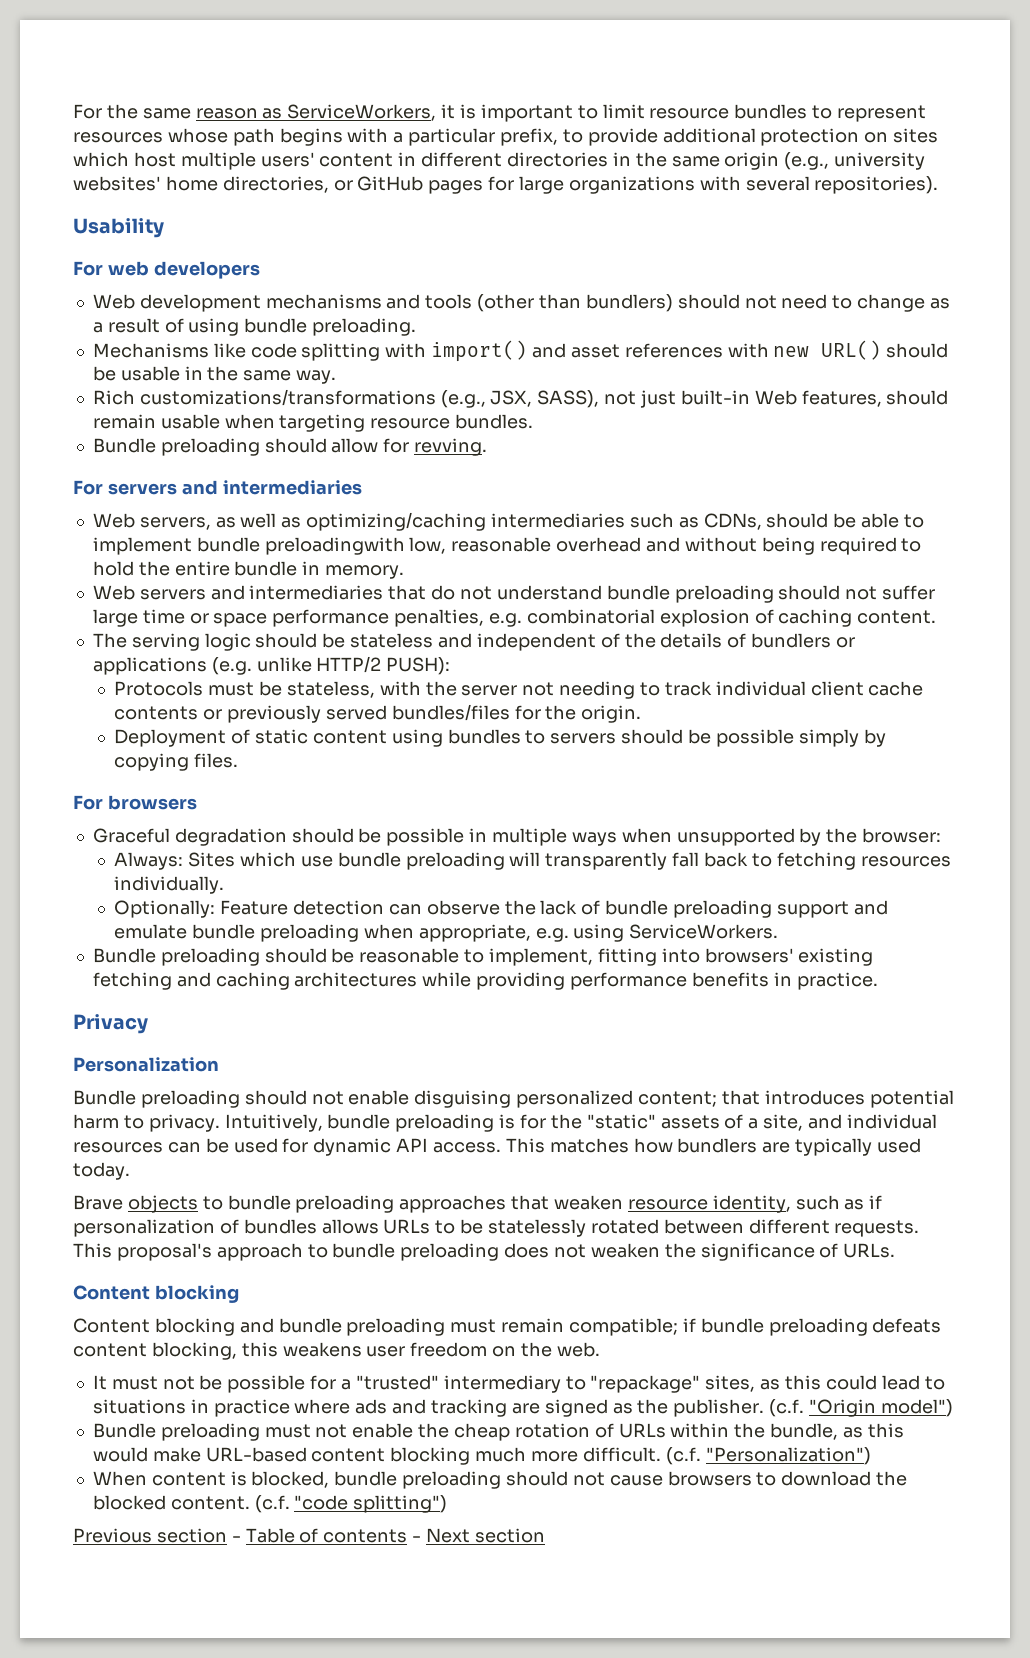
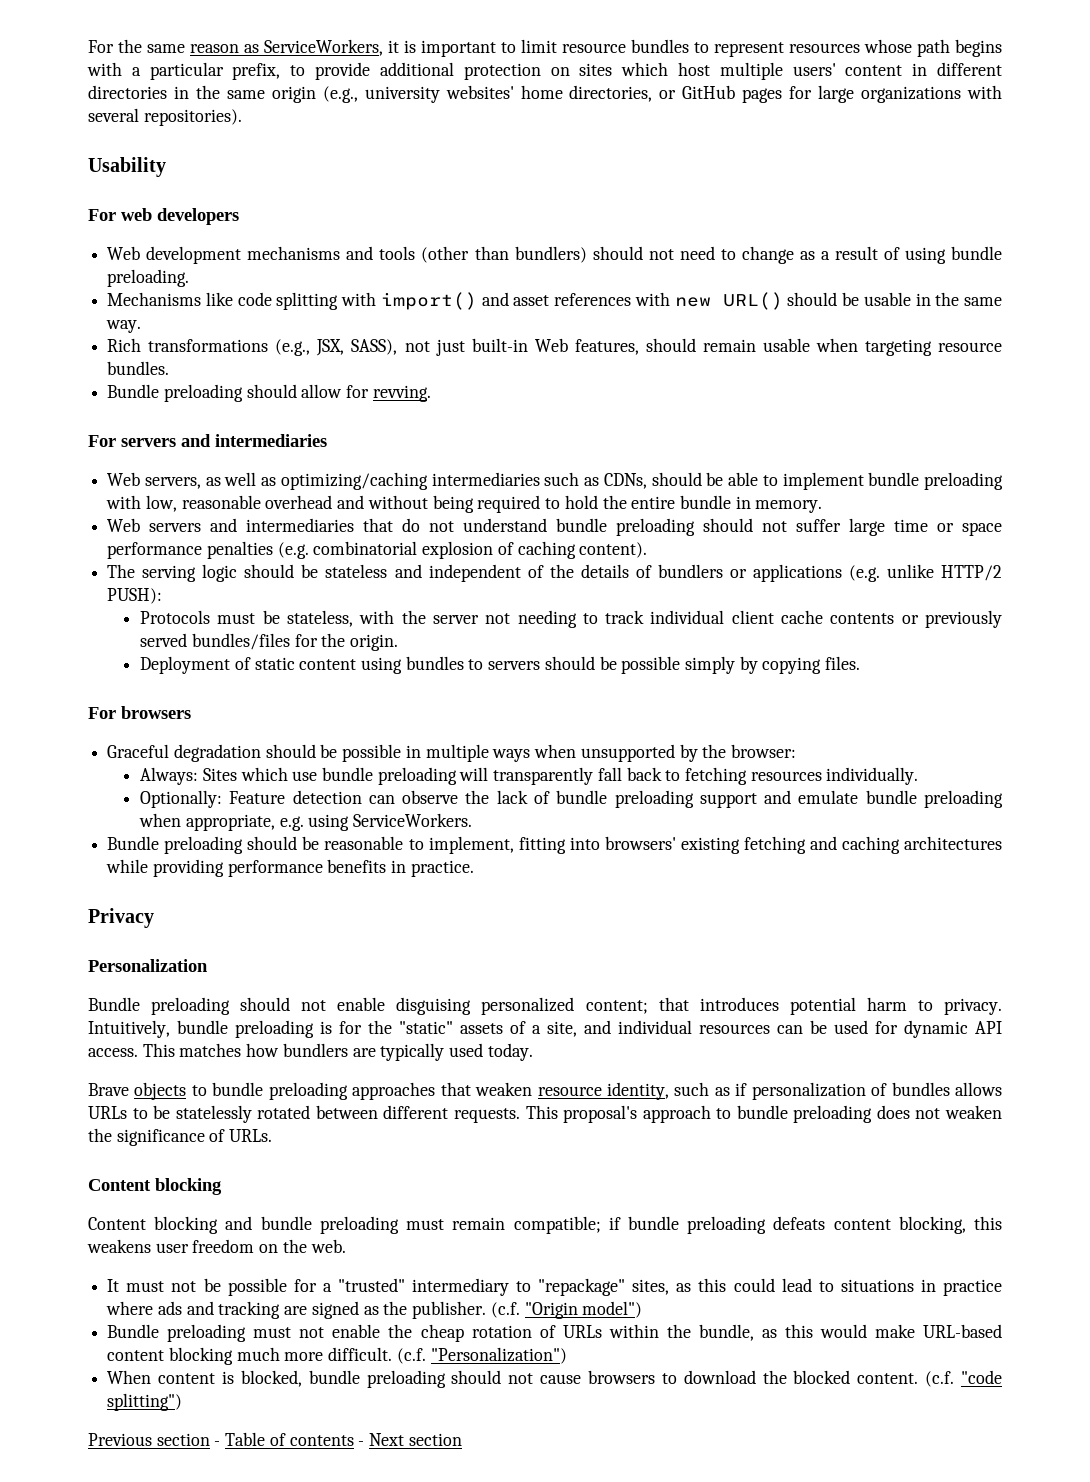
- Rich customizations/transformations (e.g., JSX, SASS), not just built-in Web features, should remain usable when targeting resource bundles.
+ Rich transformations (e.g., JSX, SASS), not just built-in Web features, should remain usable when targeting resource bundles.
- Web servers, as well as optimizing/caching intermediaries such as CDNs, should be able to implement bundle preloadingwith low, reasonable overhead and without being required to hold the entire bundle in memory.
+ Web servers, as well as optimizing/caching intermediaries such as CDNs, should be able to implement bundle preloading with low, reasonable overhead and without being required to hold the entire bundle in memory.
- Web servers and intermediaries that do not understand bundle preloading should not suffer large time or space performance penalties, e.g. combinatorial explosion of caching content.
+ Web servers and intermediaries that do not understand bundle preloading should not suffer large time or space performance penalties (e.g. combinatorial explosion of caching content).

